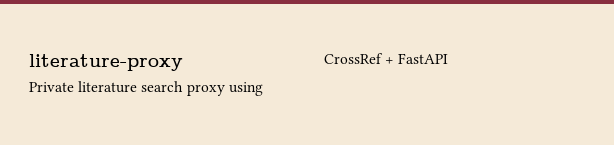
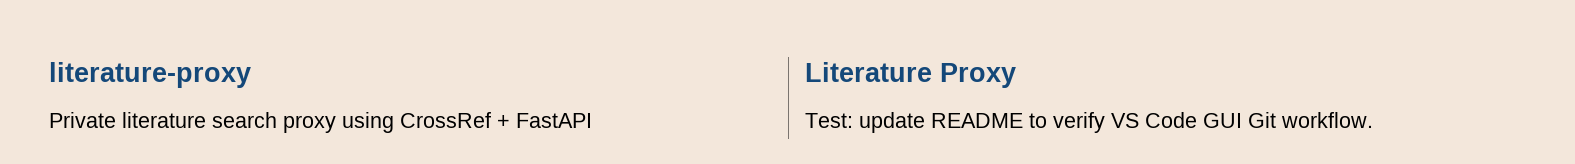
+ Literature Proxy
+ Test: update README to verify VS Code GUI Git workflow.

